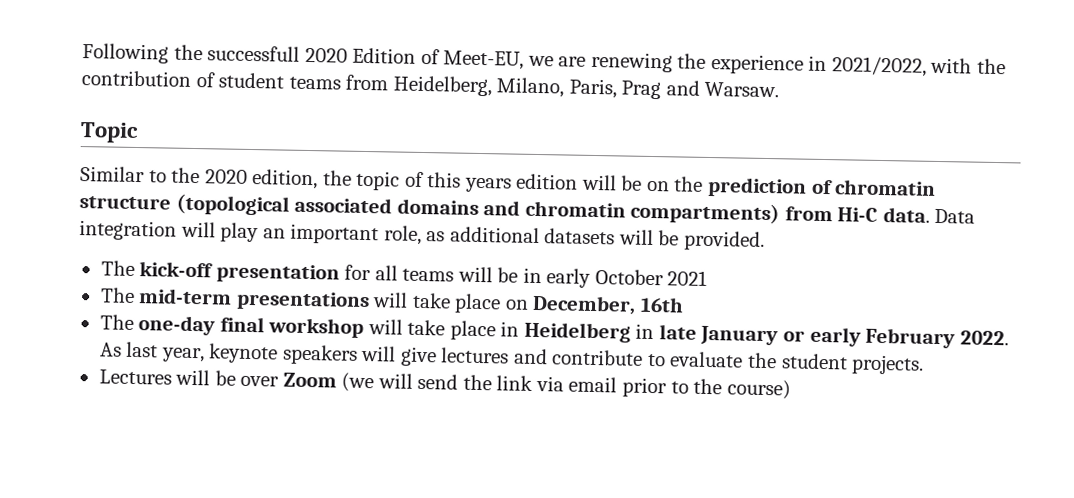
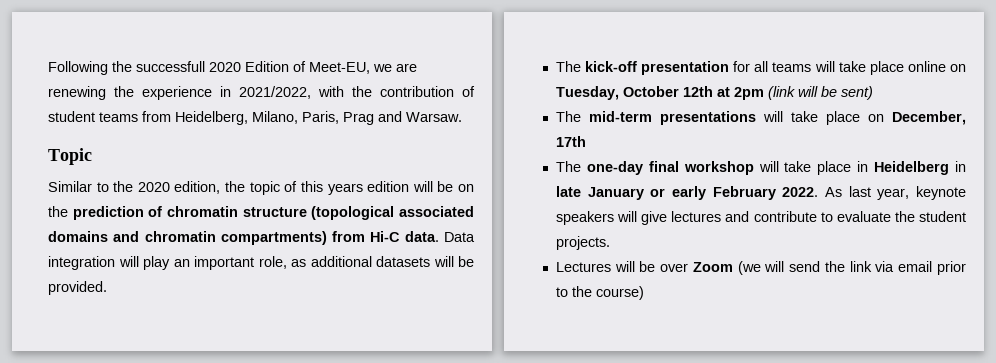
- The kick-off presentation for all teams will be in early October 2021
+ The kick-off presentation for all teams will take place online on Tuesday, October 12th at 2pm (link will be sent)
- The mid-term presentations will take place on December, 16th
+ The mid-term presentations will take place on December, 17th

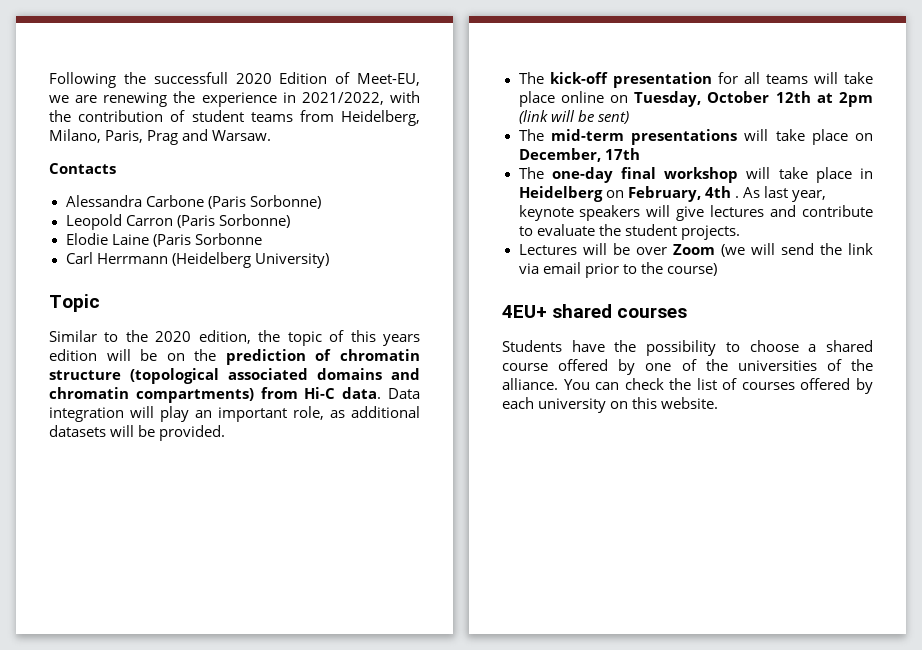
+ Contacts
+ Alessandra Carbone (Paris Sorbonne)
+ Leopold Carron (Paris Sorbonne)
+ Elodie Laine (Paris Sorbonne
+ Carl Herrmann (Heidelberg University)
- The one-day final workshop will take place in Heidelberg in late January or early February 2022.
+ The one-day final workshop will take place in Heidelberg on February, 4th .
+ 4EU+ shared courses
+ Students have the possibility to choose a shared course offered by one of the universities of the alliance. You can check the list of courses offered by each university on this website.

